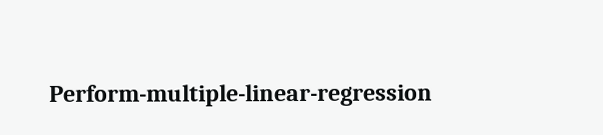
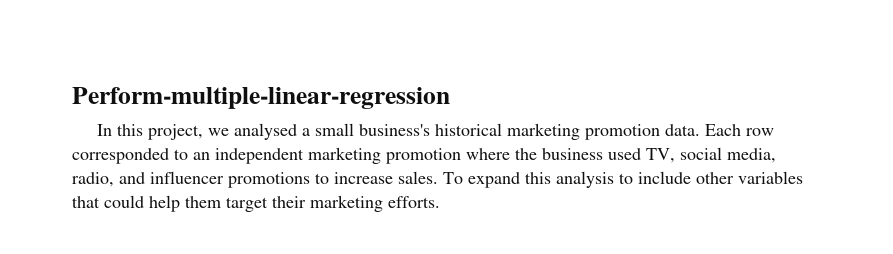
+ In this project, we analysed a small business's historical marketing promotion data. Each row corresponded to an independent marketing promotion where the business used TV, social media, radio, and influencer promotions to increase sales. To expand this analysis to include other variables that could help them target their marketing efforts.

